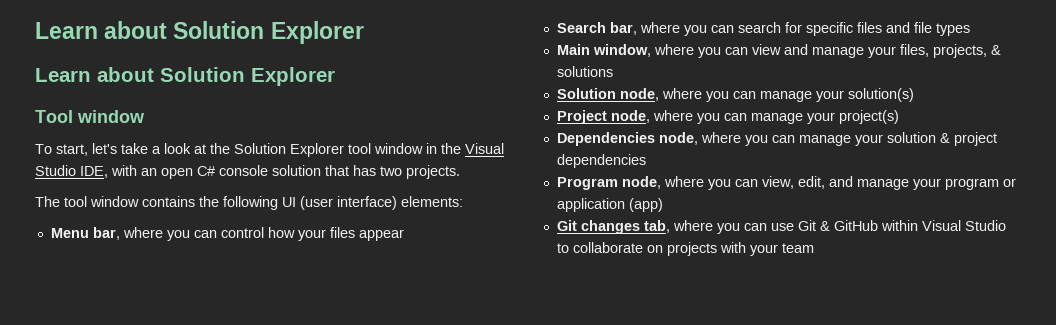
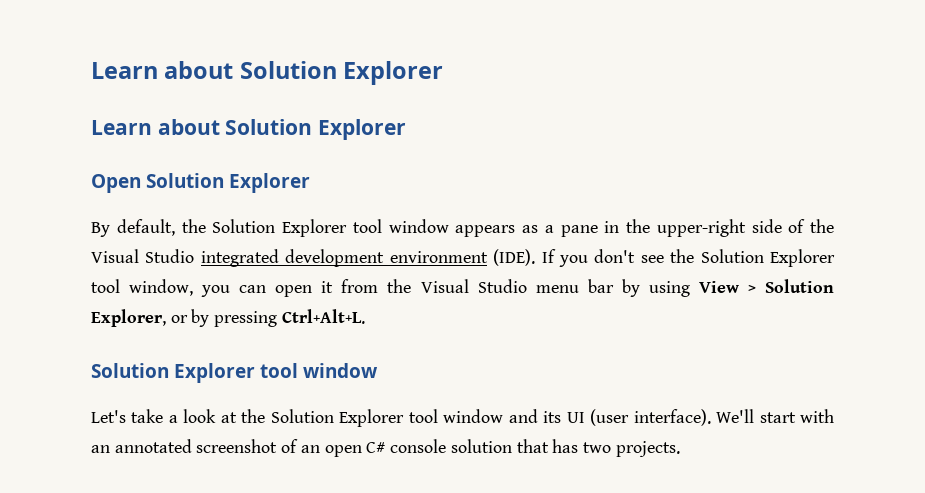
- Tool window
- To start, let's take a look at the Solution Explorer tool window in the Visual Studio IDE, with an open C# console solution that has two projects.
+ Open Solution Explorer
+ By default, the Solution Explorer tool window appears as a pane in the upper-right side of the Visual Studio integrated development environment (IDE). If you don't see the Solution Explorer tool window, you can open it from the Visual Studio menu bar by using View > Solution Explorer, or by pressing Ctrl+Alt+L.
+ Solution Explorer tool window
+ Let's take a look at the Solution Explorer tool window and its UI (user interface). We'll start with an annotated screenshot of an open C# console solution that has two projects.
- The tool window contains the following UI (user interface) elements:
- Menu bar, where you can control how your files appear
- Search bar, where you can search for specific files and file types
- Main window, where you can view and manage your files, projects, & solutions
- Solution node, where you can manage your solution(s)
- Project node, where you can manage your project(s)
- Dependencies node, where you can manage your solution & project dependencies
- Program node, where you can view, edit, and manage your program or application (app)
- Git changes tab, where you can use Git & GitHub within Visual Studio to collaborate on projects with your team

